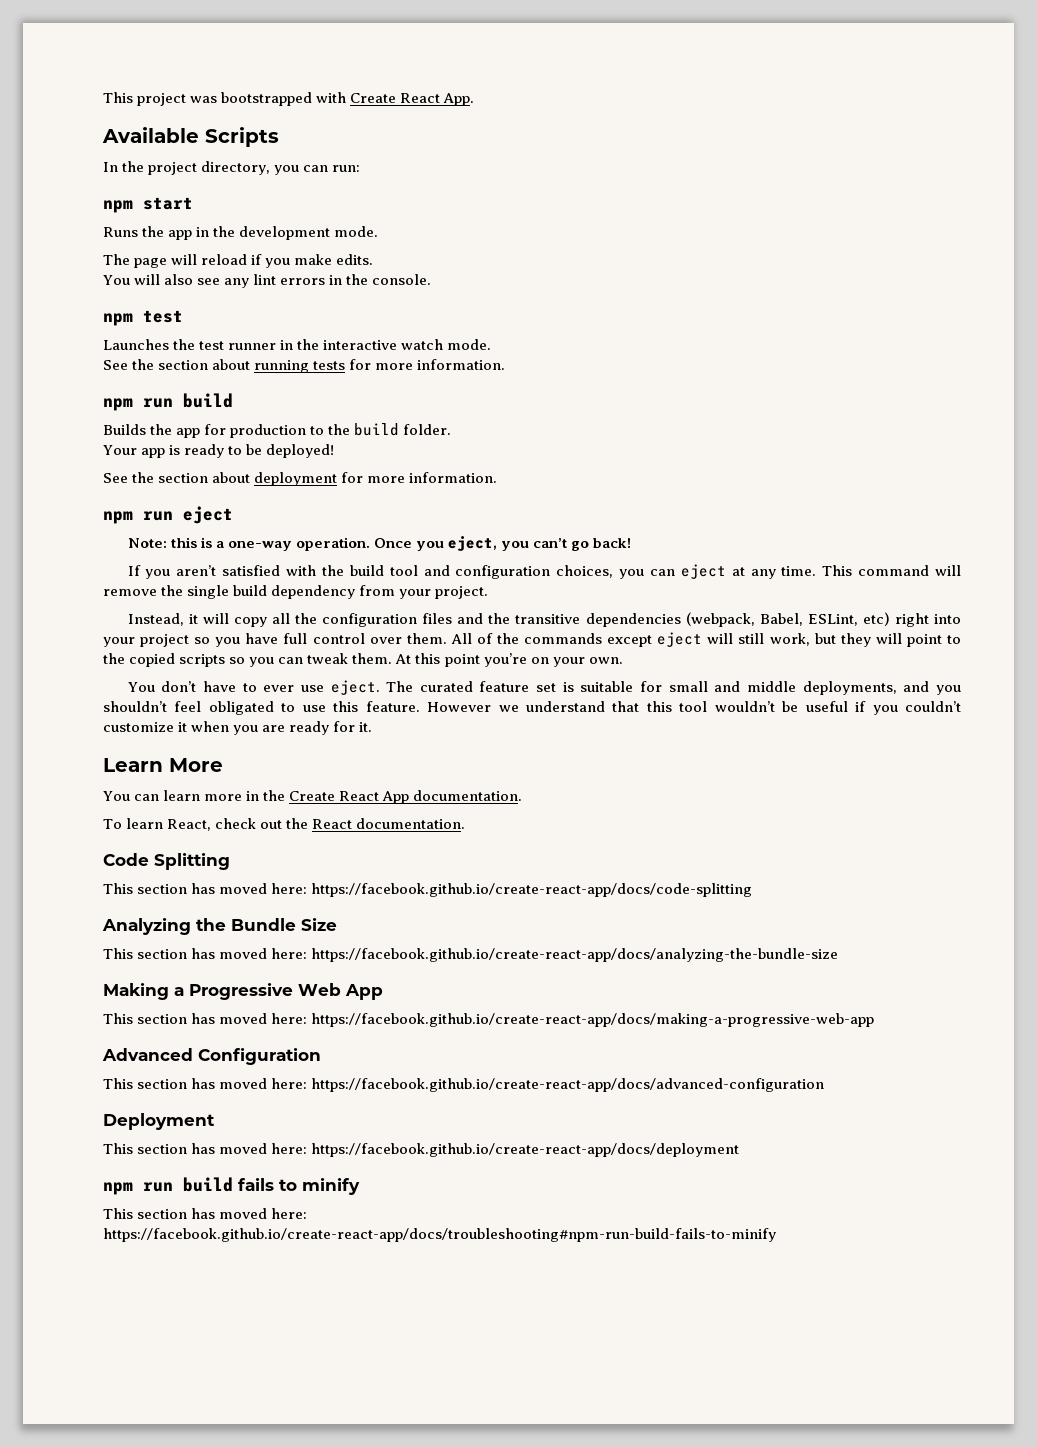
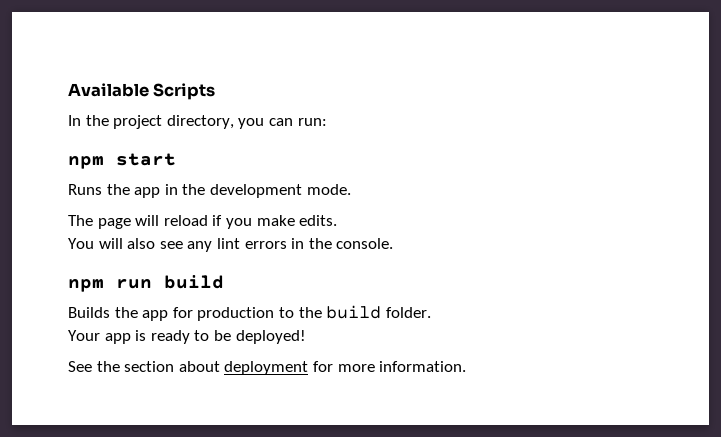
- This project was bootstrapped with Create React App.
- npm test
- Launches the test runner in the interactive watch mode.
- See the section about running tests for more information.
- npm run eject
- Note: this is a one-way operation. Once you eject, you can’t go back!
- If you aren’t satisfied with the build tool and configuration choices, you can eject at any time. This command will remove the single build dependency from your project.
- Instead, it will copy all the configuration files and the transitive dependencies (webpack, Babel, ESLint, etc) right into your project so you have full control over them. All of the commands except eject will still work, but they will point to the copied scripts so you can tweak them. At this point you’re on your own.
- You don’t have to ever use eject. The curated feature set is suitable for small and middle deployments, and you shouldn’t feel obligated to use this feature. However we understand that this tool wouldn’t be useful if you couldn’t customize it when you are ready for it.
- Learn More
- You can learn more in the Create React App documentation.
- To learn React, check out the React documentation.
- Code Splitting
- This section has moved here: https://facebook.github.io/create-react-app/docs/code-splitting
- Analyzing the Bundle Size
- This section has moved here: https://facebook.github.io/create-react-app/docs/analyzing-the-bundle-size
- Making a Progressive Web App
- This section has moved here: https://facebook.github.io/create-react-app/docs/making-a-progressive-web-app
- Advanced Configuration
- This section has moved here: https://facebook.github.io/create-react-app/docs/advanced-configuration
- Deployment
- This section has moved here: https://facebook.github.io/create-react-app/docs/deployment
- npm run build fails to minify
- This section has moved here: https://facebook.github.io/create-react-app/docs/troubleshooting#npm-run-build-fails-to-minify

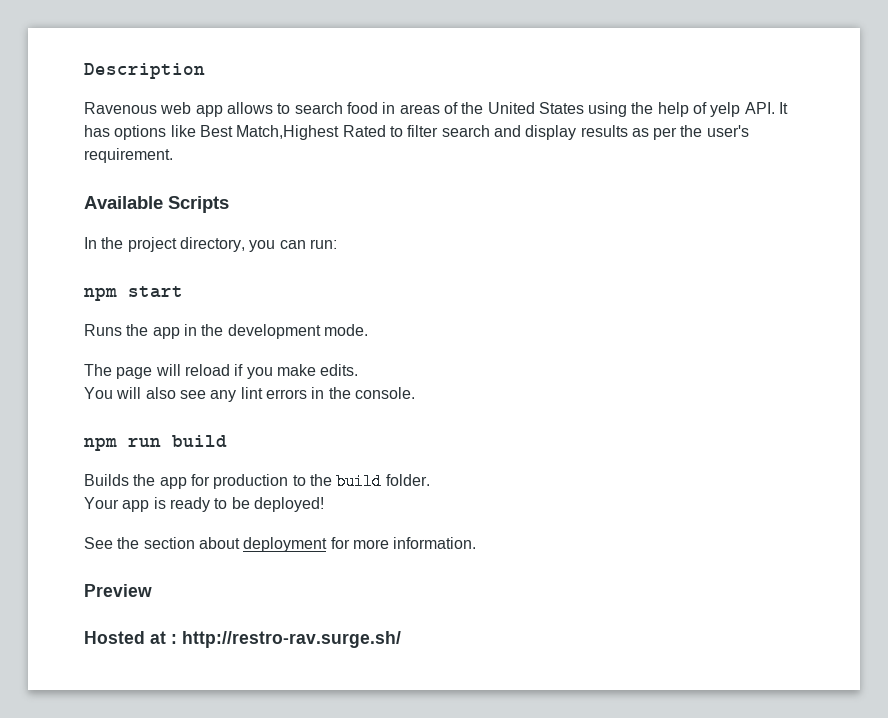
+ Description
+ Ravenous web app allows to search food in areas of the United States using the help of yelp API. It has options like Best Match,Highest Rated to filter search and display results as per the user's requirement.
+ Preview
+ Hosted at : http://restro-rav.surge.sh/

